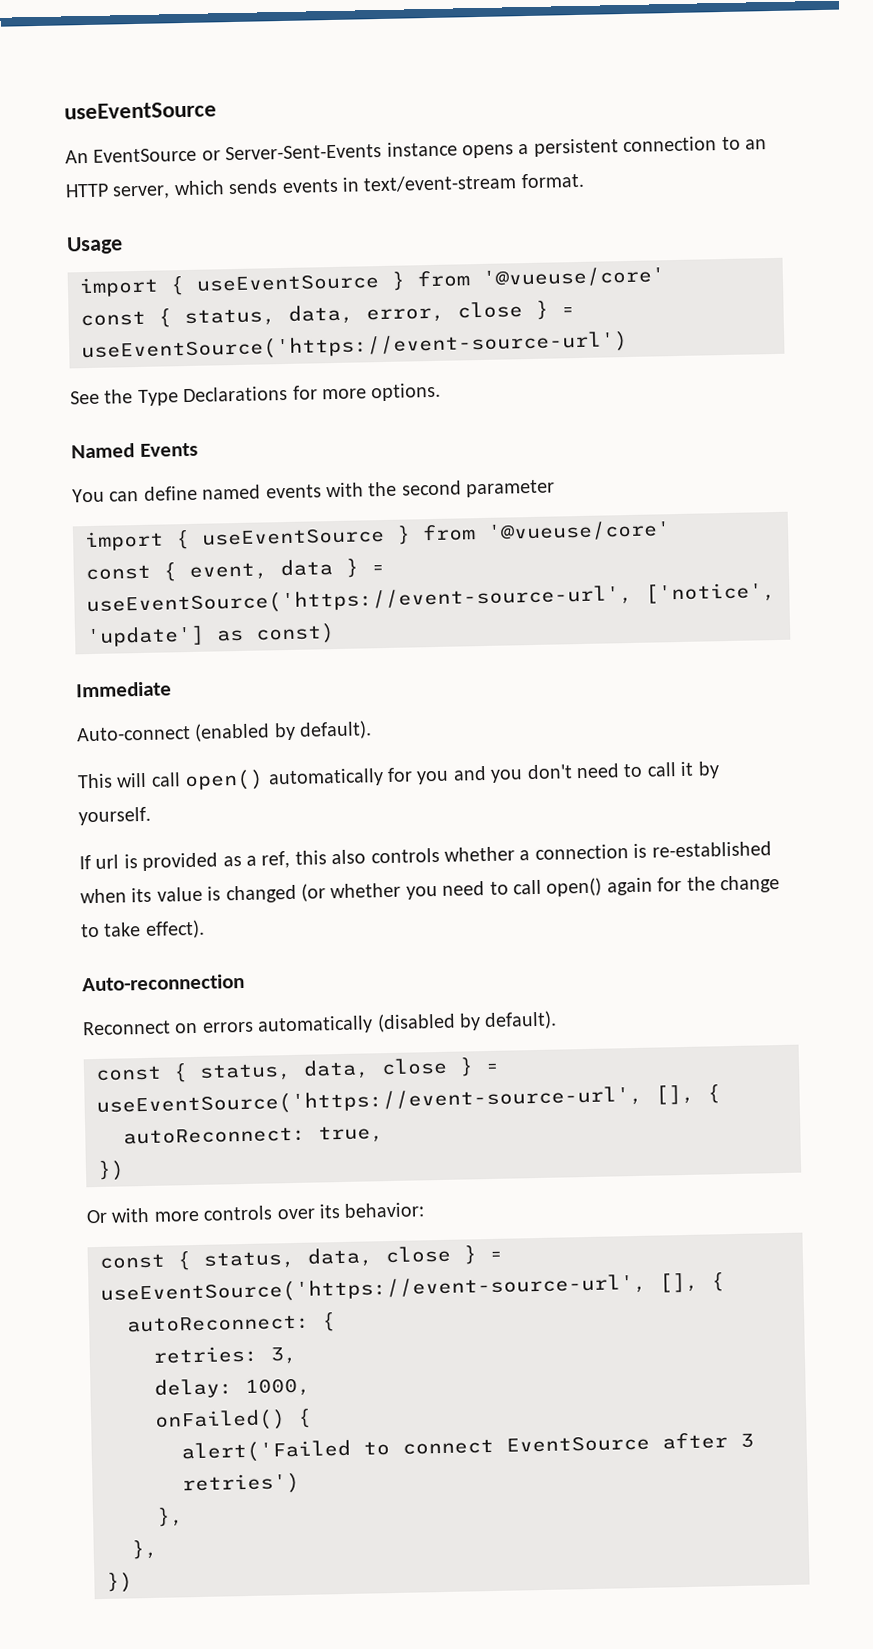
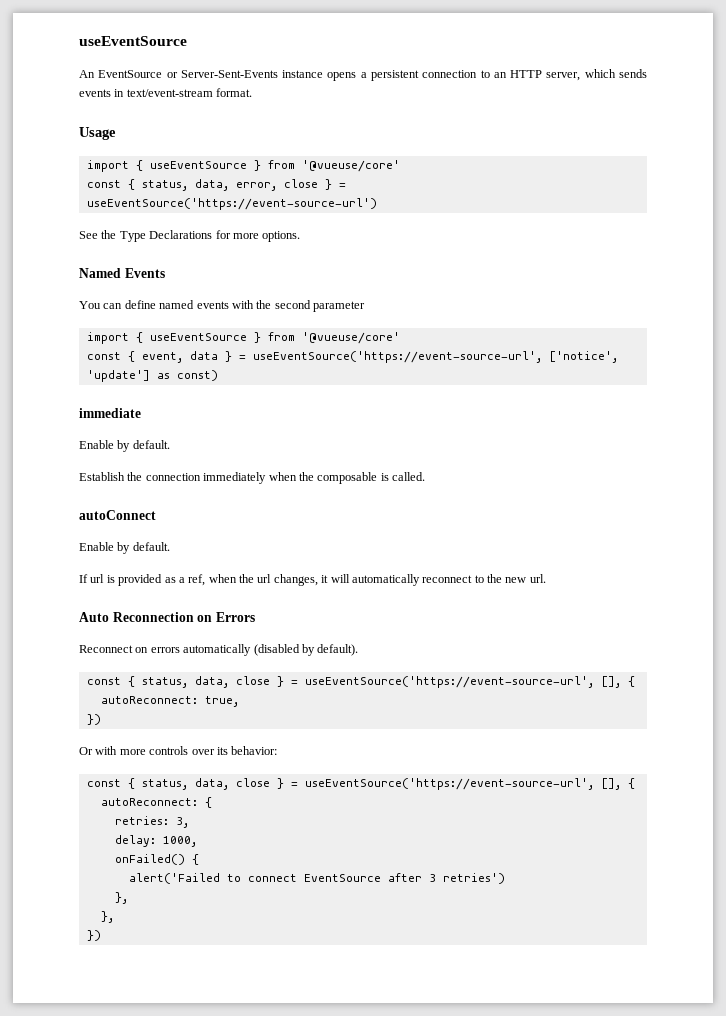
- Immediate
- Auto-connect (enabled by default).
- This will call open() automatically for you and you don't need to call it by yourself.
+ immediate
+ Enable by default.
+ Establish the connection immediately when the composable is called.
+ autoConnect
+ Enable by default.
- If url is provided as a ref, this also controls whether a connection is re-established when its value is changed (or whether you need to call open() again for the change to take effect).
- Auto-reconnection
+ If url is provided as a ref, when the url changes, it will automatically reconnect to the new url.
+ Auto Reconnection on Errors

